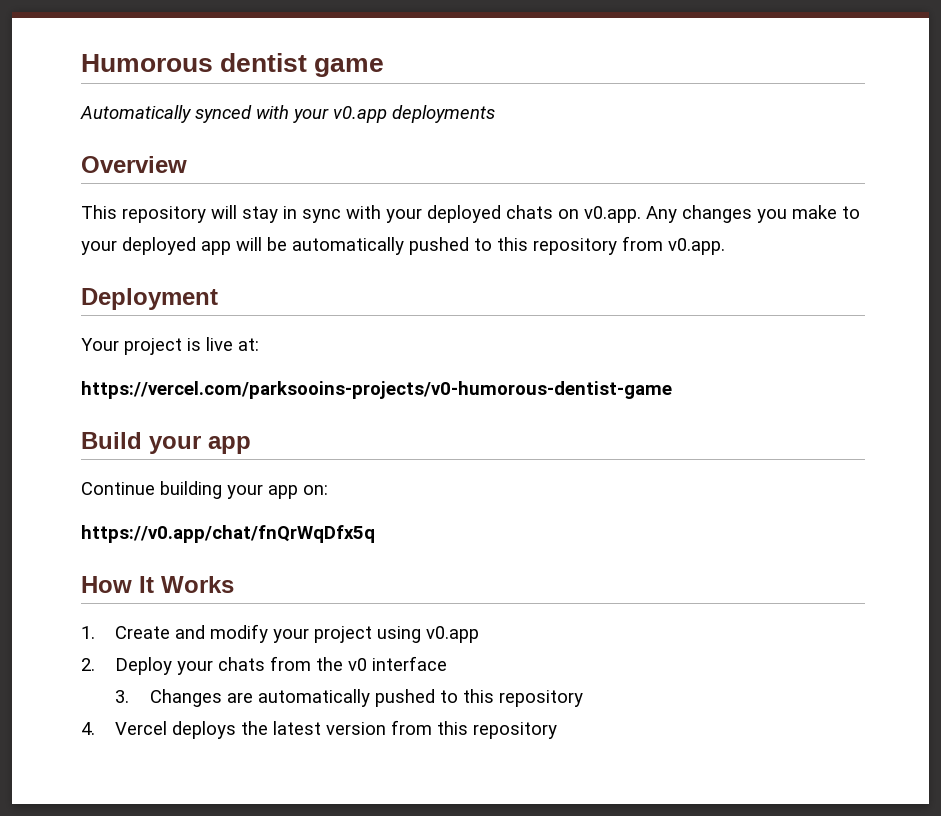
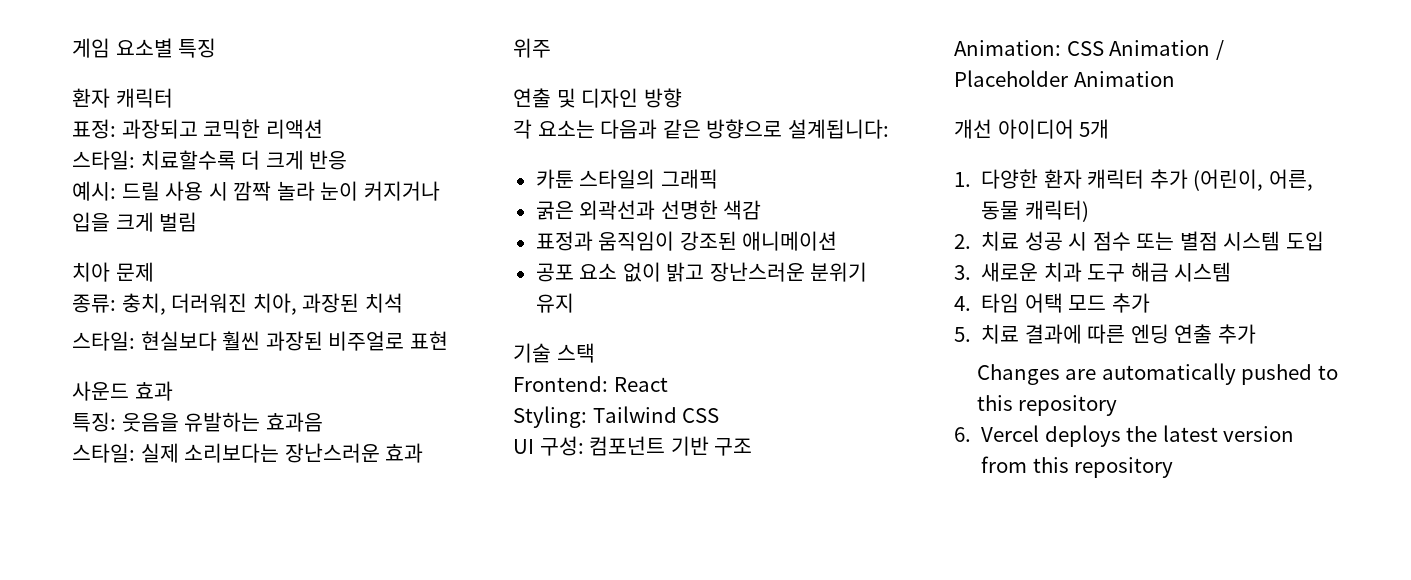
- Humorous dentist game
- Automatically synced with your v0.app deployments
- Overview
- This repository will stay in sync with your deployed chats on v0.app. Any changes you make to your deployed app will be automatically pushed to this repository from v0.app.
- Deployment
- Your project is live at:
- https://vercel.com/parksooins-projects/v0-humorous-dentist-game
- Build your app
- Continue building your app on:
- https://v0.app/chat/fnQrWqDfx5q
- How It Works
- 1. Create and modify your project using v0.app
- 2. Deploy your chats from the v0 interface
- 3. Changes are automatically pushed to this repository
+ 게임 요소별 특징
+ 환자 캐릭터
+ 표정: 과장되고 코믹한 리액션
+ 스타일: 치료할수록 더 크게 반응
+ 예시: 드릴 사용 시 깜짝 놀라 눈이 커지거나 입을 크게 벌림
+ 치아 문제
+ 종류: 충치, 더러워진 치아, 과장된 치석
+ 스타일: 현실보다 훨씬 과장된 비주얼로 표현
+ 사운드 효과
+ 특징: 웃음을 유발하는 효과음
+ 스타일: 실제 소리보다는 장난스러운 효과 위주
+ 연출 및 디자인 방향
+ 각 요소는 다음과 같은 방향으로 설계됩니다:
+ 카툰 스타일의 그래픽
+ 굵은 외곽선과 선명한 색감
+ 표정과 움직임이 강조된 애니메이션
+ 공포 요소 없이 밝고 장난스러운 분위기 유지
+ 기술 스택
+ Frontend: React
+ Styling: Tailwind CSS
+ UI 구성: 컴포넌트 기반 구조
+ Animation: CSS Animation / Placeholder Animation
+ 개선 아이디어 5개
+ 1. 다양한 환자 캐릭터 추가 (어린이, 어른, 동물 캐릭터)
+ 2. 치료 성공 시 점수 또는 별점 시스템 도입
+ 3. 새로운 치과 도구 해금 시스템
+ 4. 타임 어택 모드 추가
+ 5. 치료 결과에 따른 엔딩 연출 추가
+ Changes are automatically pushed to this repository
- 4. Vercel deploys the latest version from this repository
+ 6. Vercel deploys the latest version from this repository

